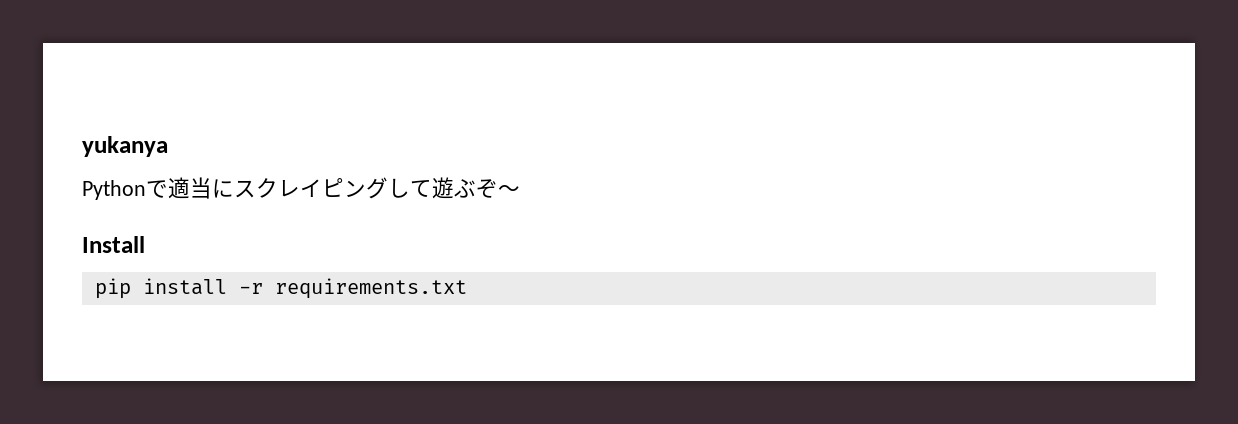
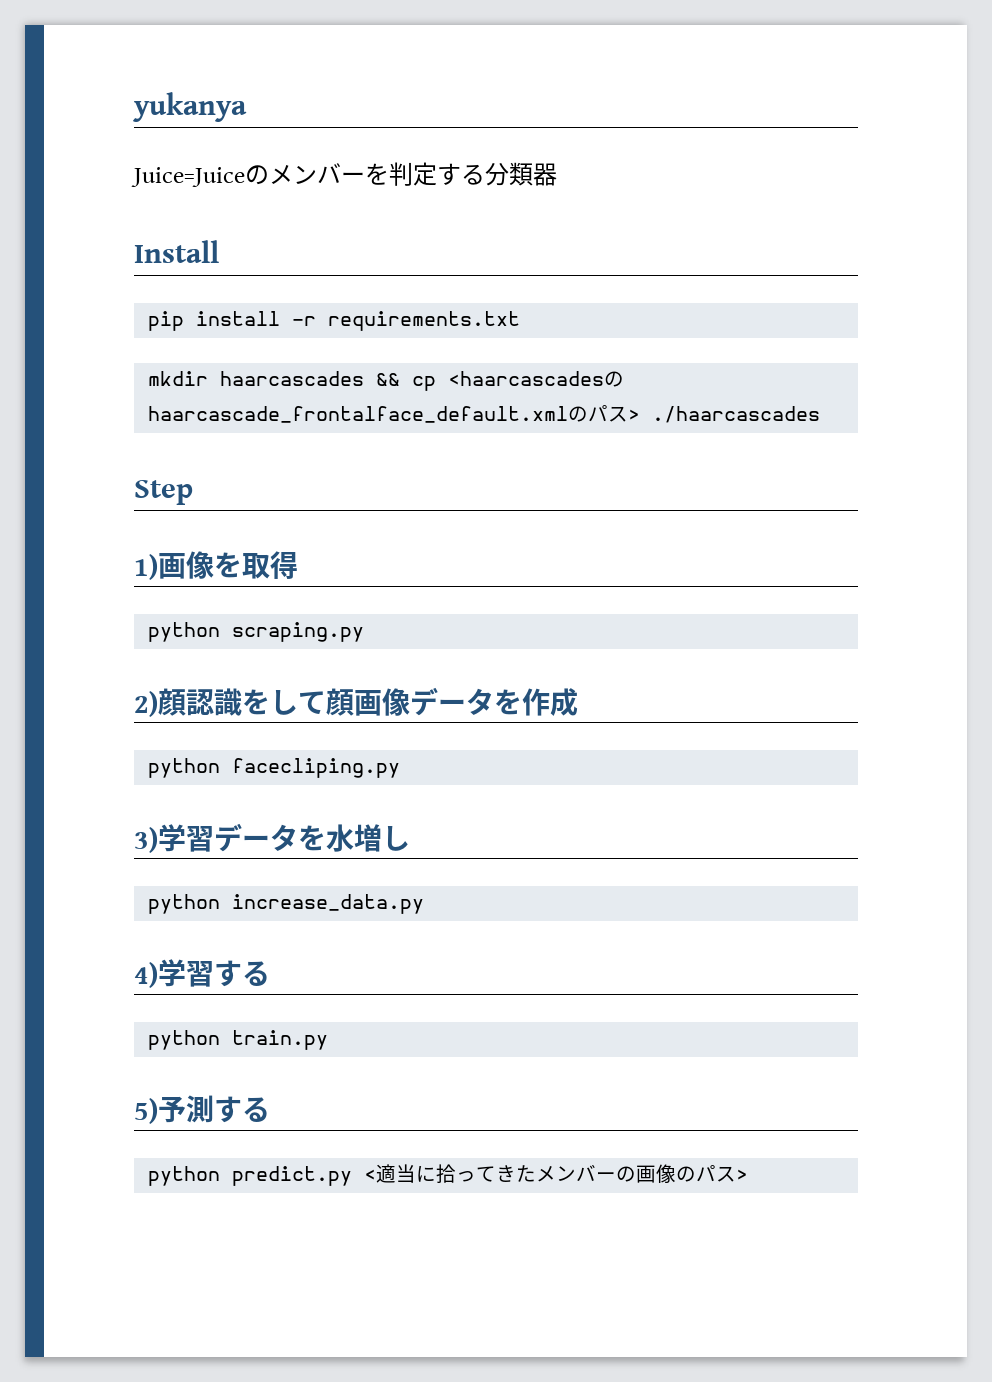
- Pythonで適当にスクレイピングして遊ぶぞ〜
+ Juice=Juiceのメンバーを判定する分類器
+ mkdir haarcascades && cp <haarcascadesのhaarcascade_frontalface_default.xmlのパス> ./haarcascades
+ Step
+ 1)画像を取得
+ python scraping.py
+ 2)顔認識をして顔画像データを作成
+ python facecliping.py
+ 3)学習データを水増し
+ python increase_data.py
+ 4)学習する
+ python train.py
+ 5)予測する
+ python predict.py <適当に拾ってきたメンバーの画像のパス>

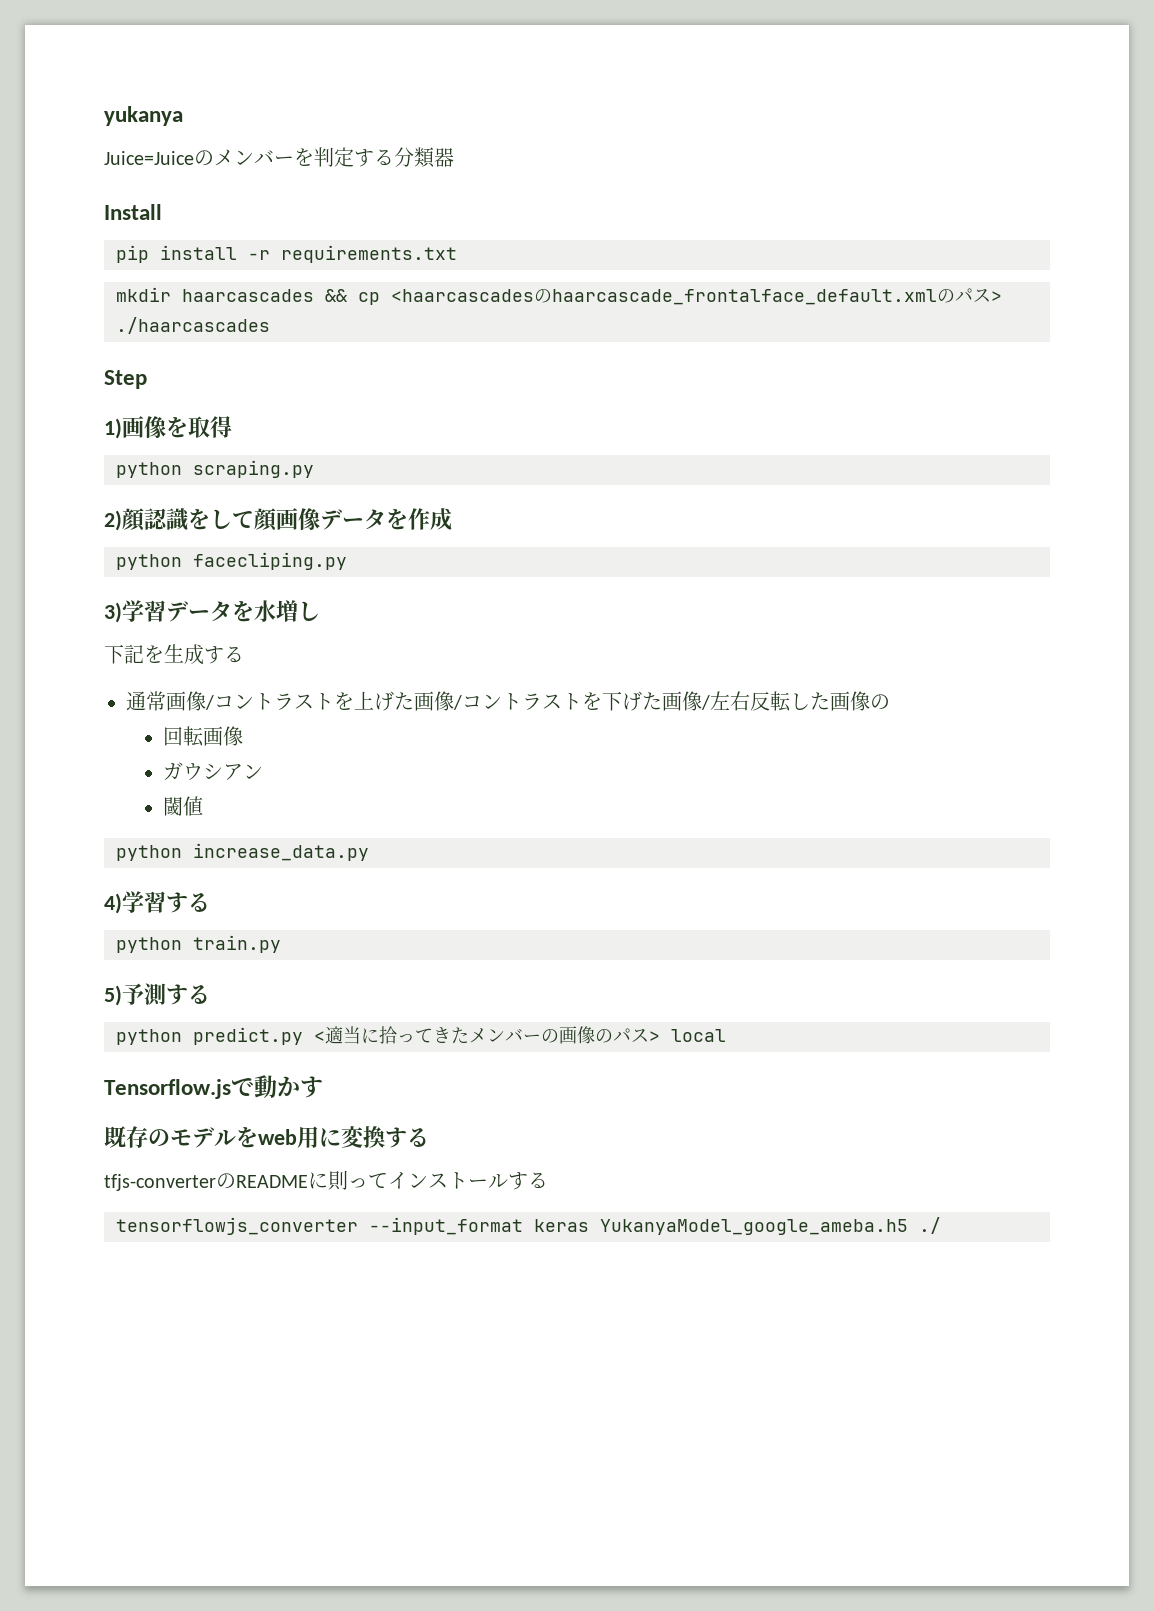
+ 下記を生成する
+ 通常画像/コントラストを上げた画像/コントラストを下げた画像/左右反転した画像の
+ 回転画像
+ ガウシアン
+ 閾値
- python predict.py <適当に拾ってきたメンバーの画像のパス>
+ python predict.py <適当に拾ってきたメンバーの画像のパス> local
+ Tensorflow.jsで動かす
+ 既存のモデルをweb用に変換する
+ tfjs-converterのREADMEに則ってインストールする
+ tensorflowjs_converter --input_format keras YukanyaModel_google_ameba.h5 ./

